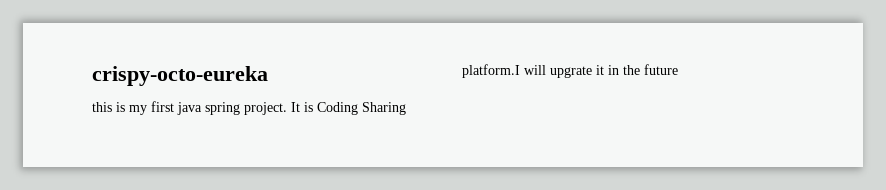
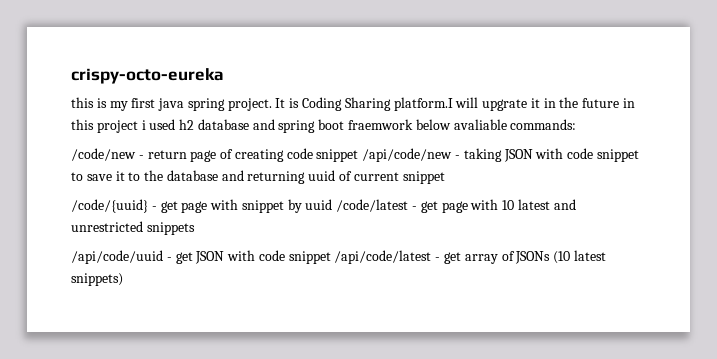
- It is Coding Sharing platform.I will upgrate it in the future
+ It is Coding Sharing platform.I will upgrate it in the future in this project i used h2 database and spring boot fraemwork below avaliable commands:
+ /code/new - return page of creating code snippet /api/code/new - taking JSON with code snippet to save it to the database and returning uuid of current snippet
+ /code/{uuid} - get page with snippet by uuid /code/latest - get page with 10 latest and unrestricted snippets
+ /api/code/uuid - get JSON with code snippet /api/code/latest - get array of JSONs (10 latest snippets)

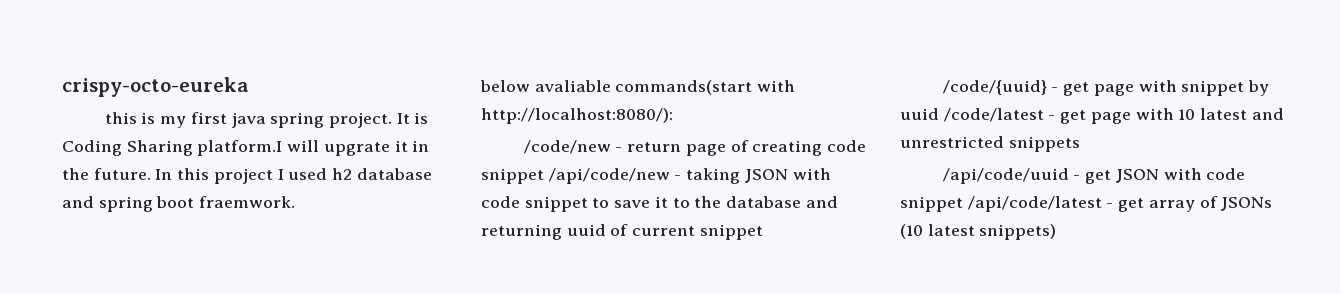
- It is Coding Sharing platform.I will upgrate it in the future in this project i used h2 database and spring boot fraemwork below avaliable commands:
+ It is Coding Sharing platform.I will upgrate it in the future. In this project I used h2 database and spring boot fraemwork.
+ below avaliable commands(start with http://localhost:8080/):

